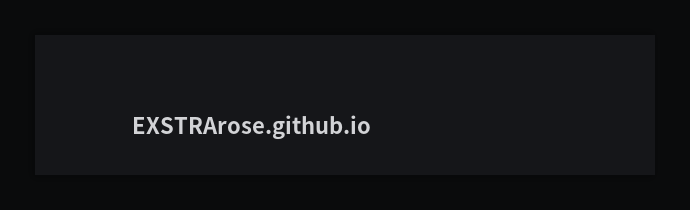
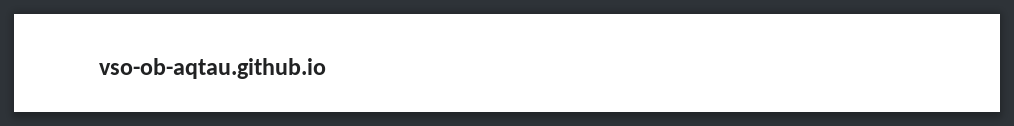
- EXSTRArose.github.io
+ vso-ob-aqtau.github.io

